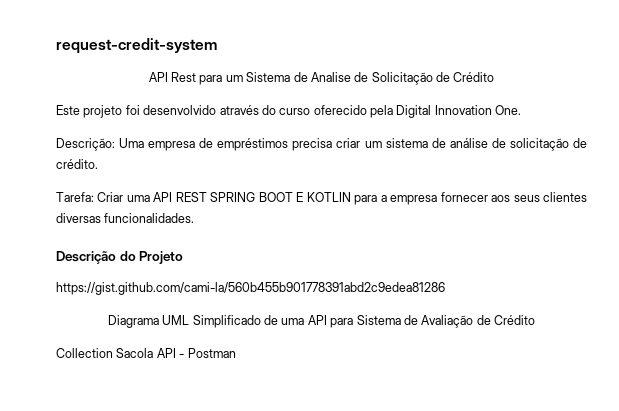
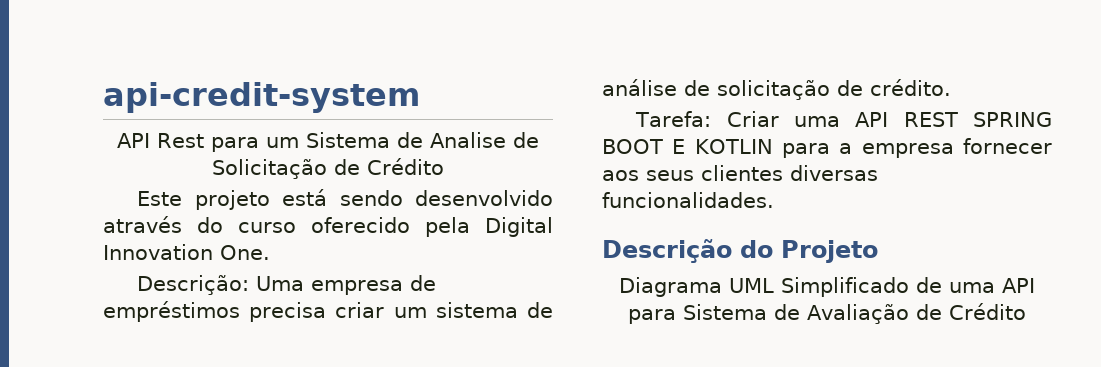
- request-credit-system
+ api-credit-system
- Este projeto foi desenvolvido através do curso oferecido pela Digital Innovation One.
+ Este projeto está sendo desenvolvido através do curso oferecido pela Digital Innovation One.
- https://gist.github.com/cami-la/560b455b901778391abd2c9edea81286
- Collection Sacola API - Postman

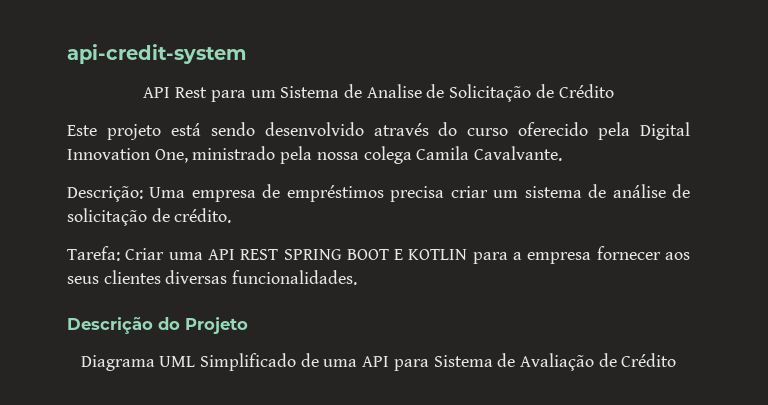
- Este projeto está sendo desenvolvido através do curso oferecido pela Digital Innovation One.
+ Este projeto está sendo desenvolvido através do curso oferecido pela Digital Innovation One, ministrado pela nossa colega Camila Cavalvante.

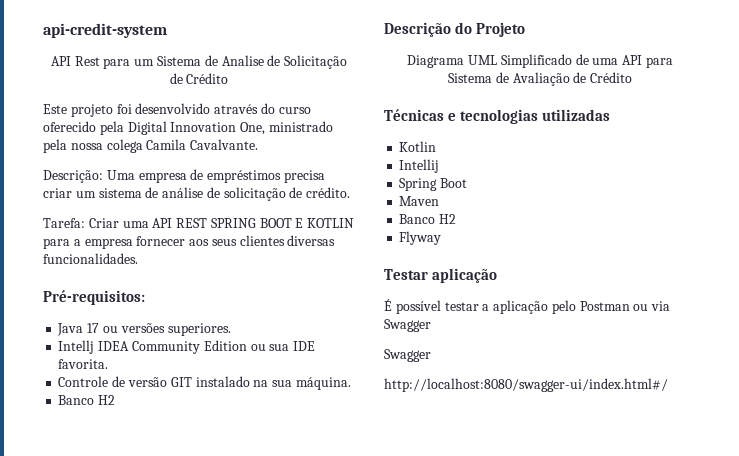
- Este projeto está sendo desenvolvido através do curso oferecido pela Digital Innovation One, ministrado pela nossa colega Camila Cavalvante.
+ Este projeto foi desenvolvido através do curso oferecido pela Digital Innovation One, ministrado pela nossa colega Camila Cavalvante.
+ Pré-requisitos:
+ Java 17 ou versões superiores.
+ Intellj IDEA Community Edition ou sua IDE favorita.
+ Controle de versão GIT instalado na sua máquina.
+ Banco H2
+ Técnicas e tecnologias utilizadas
+ Kotlin
+ Intellij
+ Spring Boot
+ Maven
+ Banco H2
+ Flyway
+ Testar aplicação
+ É possível testar a aplicação pelo Postman ou via Swagger
+ Swagger
+ http://localhost:8080/swagger-ui/index.html#/

